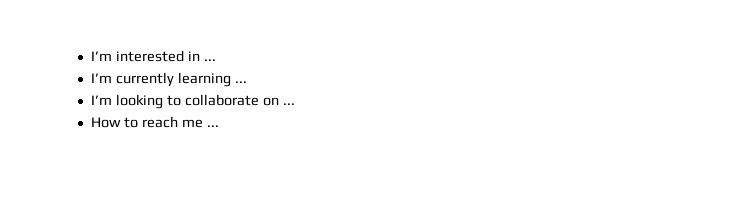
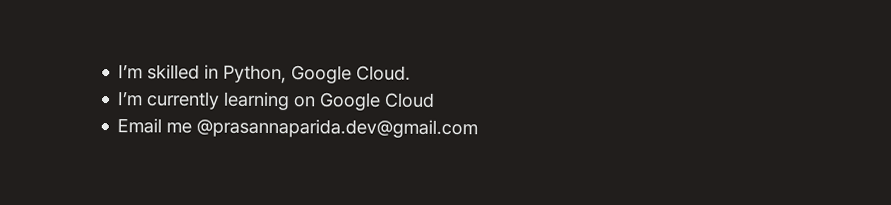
- I’m interested in ...
- I’m currently learning ...
- I’m looking to collaborate on ...
- How to reach me ...
+ I’m skilled in Python, Google Cloud.
+ I’m currently learning on Google Cloud
+ Email me @prasannaparida.dev@gmail.com

